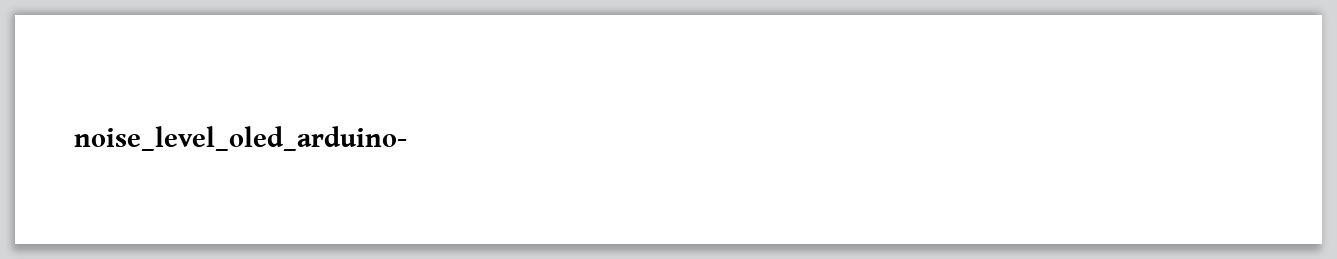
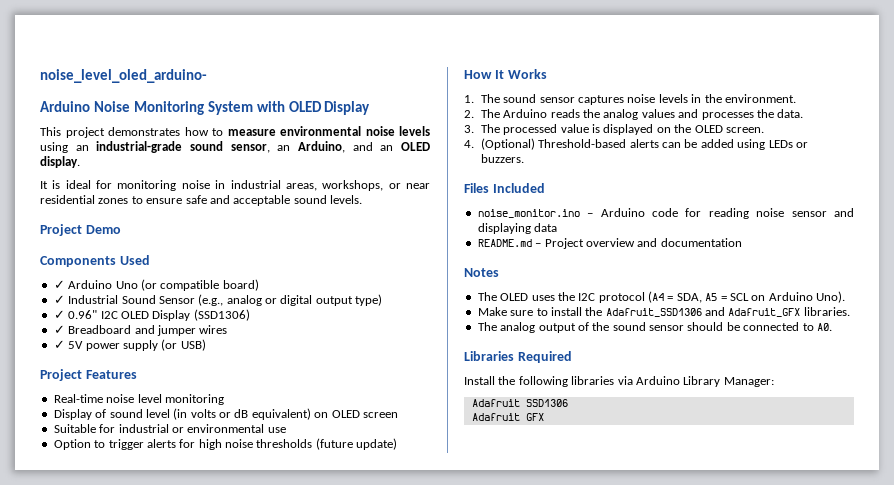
+ Arduino Noise Monitoring System with OLED Display
+ This project demonstrates how to measure environmental noise levels using an industrial-grade sound sensor, an Arduino, and an OLED display.
+ It is ideal for monitoring noise in industrial areas, workshops, or near residential zones to ensure safe and acceptable sound levels.
+ Project Demo
+ Components Used
+ ✓ Arduino Uno (or compatible board)
+ ✓ Industrial Sound Sensor (e.g., analog or digital output type)
+ ✓ 0.96" I2C OLED Display (SSD1306)
+ ✓ Breadboard and jumper wires
+ ✓ 5V power supply (or USB)
+ Project Features
+ Real-time noise level monitoring
+ Display of sound level (in volts or dB equivalent) on OLED screen
+ Suitable for industrial or environmental use
+ Option to trigger alerts for high noise thresholds (future update)
+ How It Works
+ 1. The sound sensor captures noise levels in the environment.
+ 2. The Arduino reads the analog values and processes the data.
+ 3. The processed value is displayed on the OLED screen.
+ 4. (Optional) Threshold-based alerts can be added using LEDs or buzzers.
+ Files Included
+ noise_monitor.ino – Arduino code for reading noise sensor and displaying data
+ README.md – Project overview and documentation
+ Notes
+ The OLED uses the I2C protocol (A4 = SDA, A5 = SCL on Arduino Uno).
+ Make sure to install the Adafruit_SSD1306 and Adafruit_GFX libraries.
+ The analog output of the sound sensor should be connected to A0.
+ Libraries Required
+ Install the following libraries via Arduino Library Manager:
+ Adafruit SSD1306
+ Adafruit GFX

